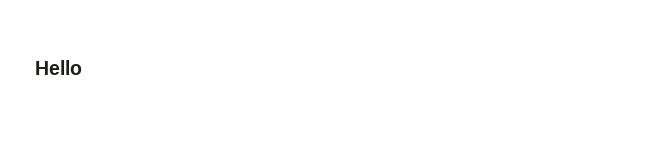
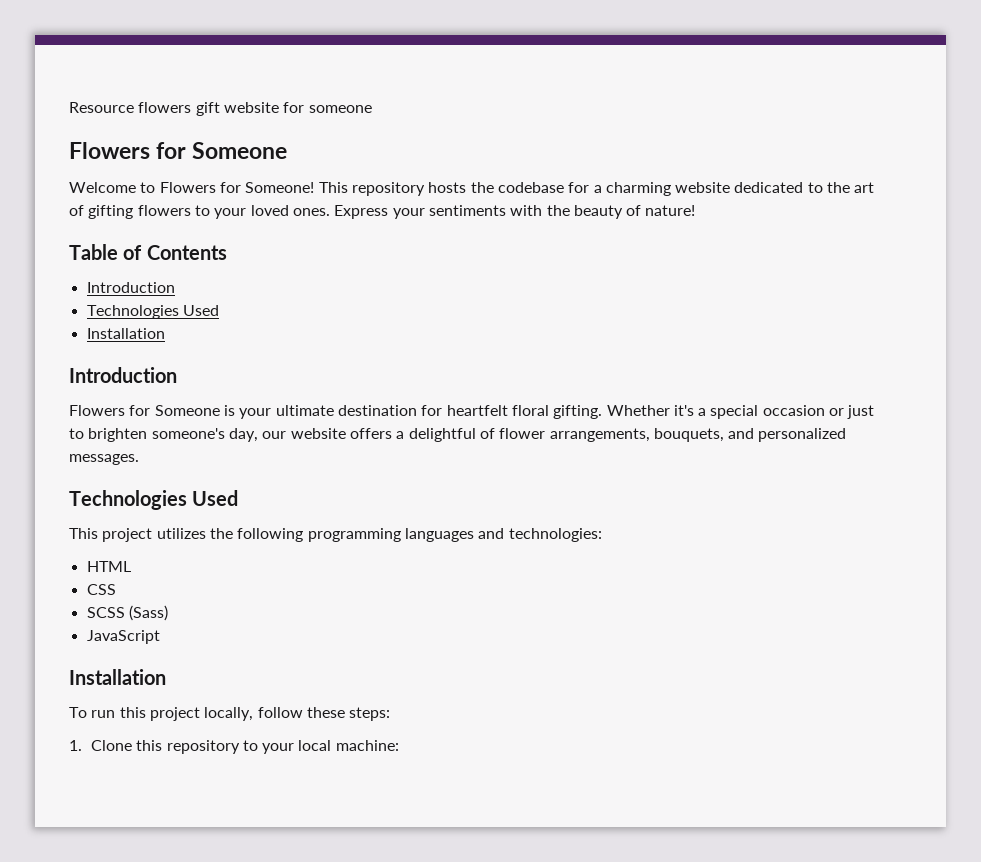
- Hello
+ Resource flowers gift website for someone
+ Flowers for Someone
+ Welcome to Flowers for Someone! This repository hosts the codebase for a charming website dedicated to the art of gifting flowers to your loved ones. Express your sentiments with the beauty of nature!
+ Table of Contents
+ Introduction
+ Technologies Used
+ Installation
+ Introduction
+ Flowers for Someone is your ultimate destination for heartfelt floral gifting. Whether it's a special occasion or just to brighten someone's day, our website offers a delightful of flower arrangements, bouquets, and personalized messages.
+ Technologies Used
+ This project utilizes the following programming languages and technologies:
+ HTML
+ CSS
+ SCSS (Sass)
+ JavaScript
+ Installation
+ To run this project locally, follow these steps:
+ 1. Clone this repository to your local machine:

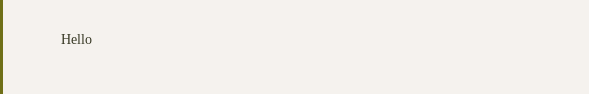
- Resource flowers gift website for someone
- Flowers for Someone
- Welcome to Flowers for Someone! This repository hosts the codebase for a charming website dedicated to the art of gifting flowers to your loved ones. Express your sentiments with the beauty of nature!
- Table of Contents
- Introduction
- Technologies Used
- Installation
- Introduction
- Flowers for Someone is your ultimate destination for heartfelt floral gifting. Whether it's a special occasion or just to brighten someone's day, our website offers a delightful of flower arrangements, bouquets, and personalized messages.
- Technologies Used
- This project utilizes the following programming languages and technologies:
- HTML
- CSS
- SCSS (Sass)
- JavaScript
- Installation
- To run this project locally, follow these steps:
- 1. Clone this repository to your local machine:
+ Hello

